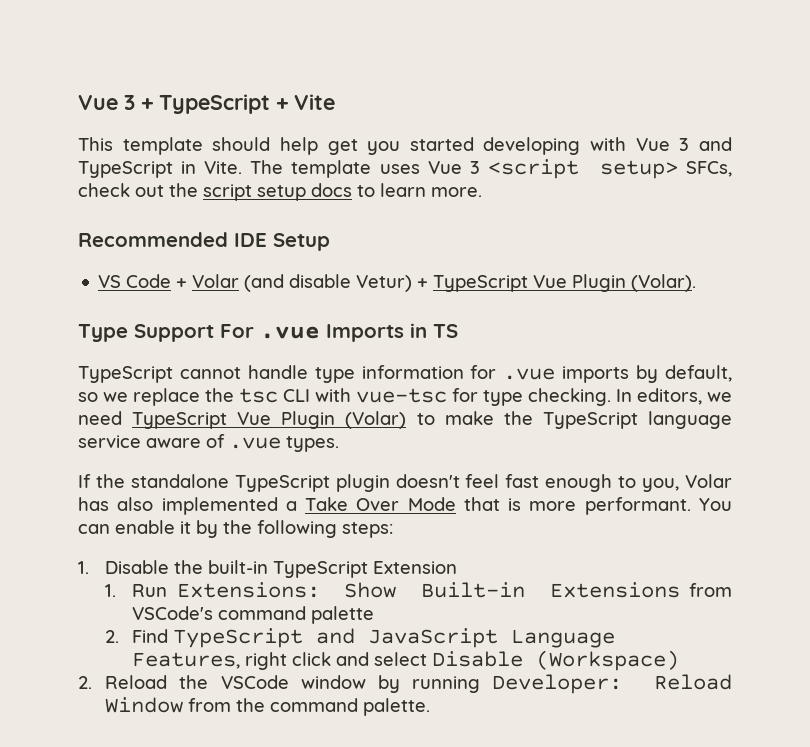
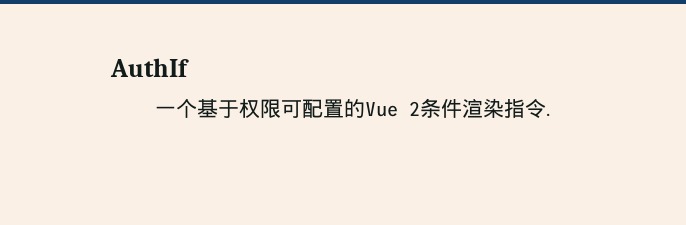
- Vue 3 + TypeScript + Vite
- This template should help get you started developing with Vue 3 and TypeScript in Vite. The template uses Vue 3 <script setup> SFCs, check out the script setup docs to learn more.
- Recommended IDE Setup
- VS Code + Volar (and disable Vetur) + TypeScript Vue Plugin (Volar).
- Type Support For .vue Imports in TS
- TypeScript cannot handle type information for .vue imports by default, so we replace the tsc CLI with vue-tsc for type checking. In editors, we need TypeScript Vue Plugin (Volar) to make the TypeScript language service aware of .vue types.
- If the standalone TypeScript plugin doesn't feel fast enough to you, Volar has also implemented a Take Over Mode that is more performant. You can enable it by the following steps:
- 1. Disable the built-in TypeScript Extension
- 1. Run Extensions: Show Built-in Extensions from VSCode's command palette
- 2. Find TypeScript and JavaScript Language Features, right click and select Disable (Workspace)
- 2. Reload the VSCode window by running Developer: Reload Window from the command palette.
+ AuthIf
+ 一个基于权限可配置的Vue 2条件渲染指令.

